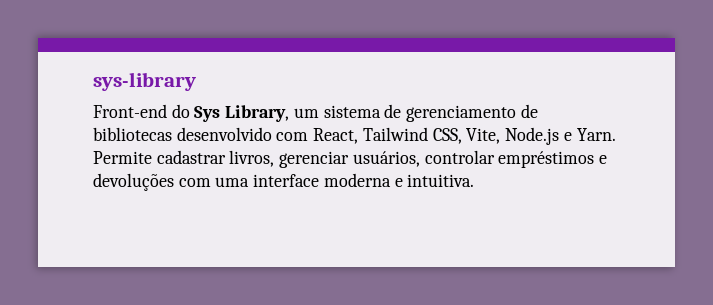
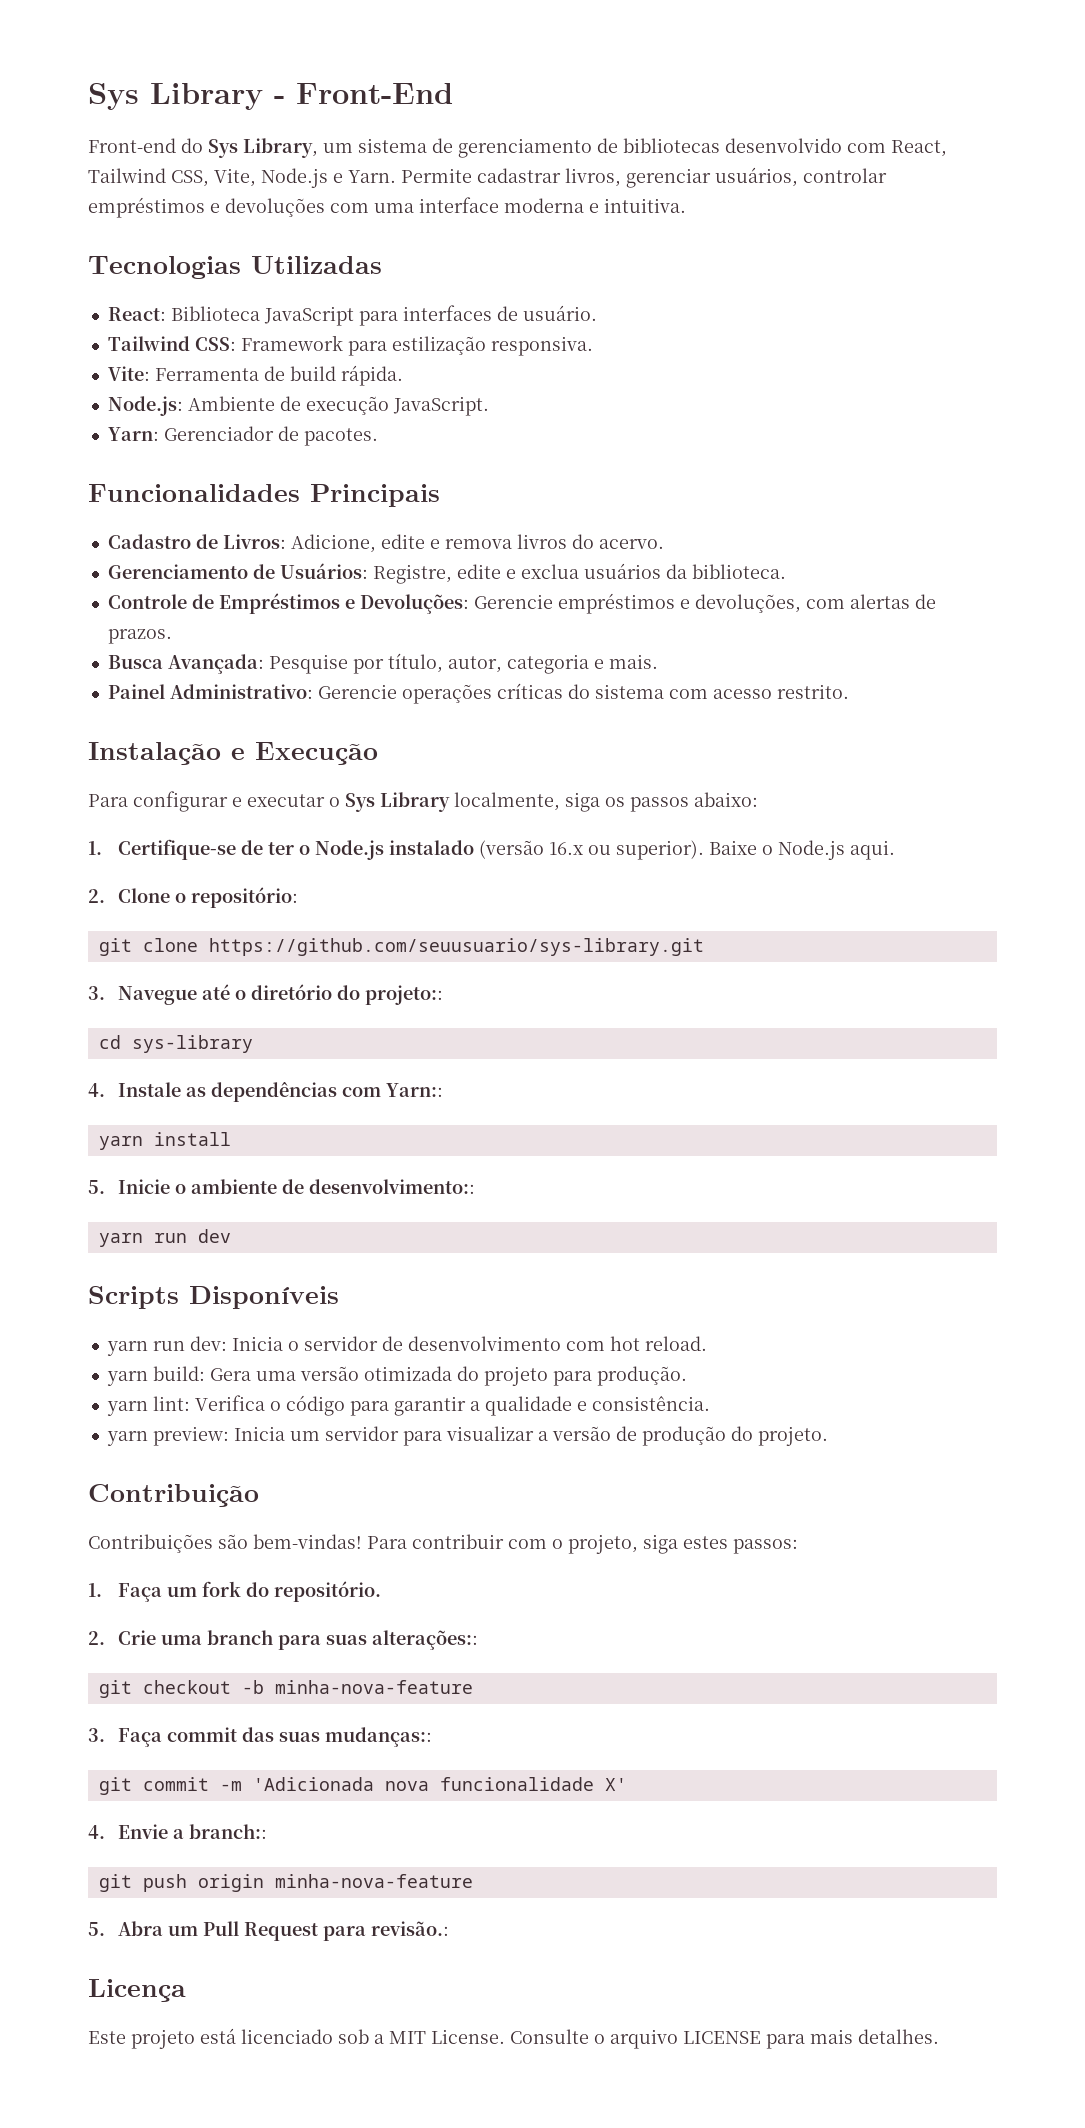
- sys-library
+ Sys Library - Front-End
+ Tecnologias Utilizadas
+ React: Biblioteca JavaScript para interfaces de usuário.
+ Tailwind CSS: Framework para estilização responsiva.
+ Vite: Ferramenta de build rápida.
+ Node.js: Ambiente de execução JavaScript.
+ Yarn: Gerenciador de pacotes.
+ Funcionalidades Principais
+ Cadastro de Livros: Adicione, edite e remova livros do acervo.
+ Gerenciamento de Usuários: Registre, edite e exclua usuários da biblioteca.
+ Controle de Empréstimos e Devoluções: Gerencie empréstimos e devoluções, com alertas de prazos.
+ Busca Avançada: Pesquise por título, autor, categoria e mais.
+ Painel Administrativo: Gerencie operações críticas do sistema com acesso restrito.
+ Instalação e Execução
+ Para configurar e executar o Sys Library localmente, siga os passos abaixo:
+ 1. Certifique-se de ter o Node.js instalado (versão 16.x ou superior). Baixe o Node.js aqui.
+ 2. Clone o repositório:
+ git clone https://github.com/seuusuario/sys-library.git
+ 3. Navegue até o diretório do projeto::
+ cd sys-library
+ 4. Instale as dependências com Yarn::
+ yarn install
+ 5. Inicie o ambiente de desenvolvimento::
+ yarn run dev
+ Scripts Disponíveis
+ yarn run dev: Inicia o servidor de desenvolvimento com hot reload.
+ yarn build: Gera uma versão otimizada do projeto para produção.
+ yarn lint: Verifica o código para garantir a qualidade e consistência.
+ yarn preview: Inicia um servidor para visualizar a versão de produção do projeto.
+ Contribuição
+ Contribuições são bem-vindas! Para contribuir com o projeto, siga estes passos:
+ 1. Faça um fork do repositório.
+ 2. Crie uma branch para suas alterações::
+ git checkout -b minha-nova-feature
+ 3. Faça commit das suas mudanças::
+ git commit -m 'Adicionada nova funcionalidade X'
+ 4. Envie a branch::
+ git push origin minha-nova-feature
+ 5. Abra um Pull Request para revisão.:
+ Licença
+ Este projeto está licenciado sob a MIT License. Consulte o arquivo LICENSE para mais detalhes.

